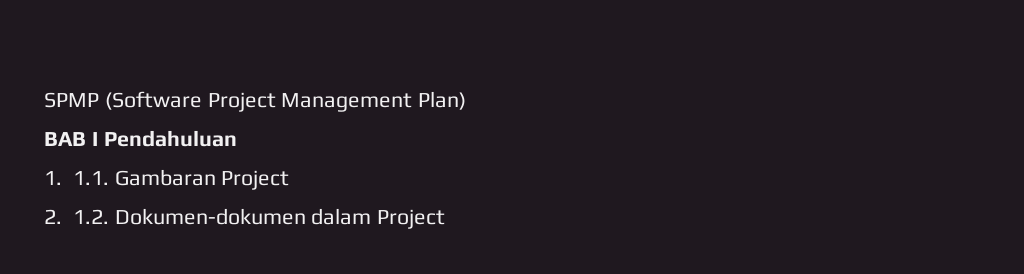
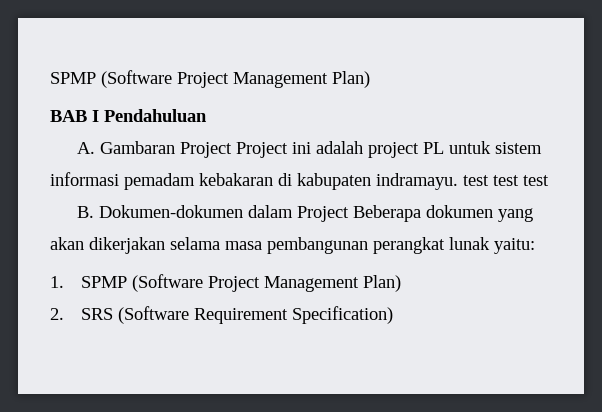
- 1. 1.1. Gambaran Project
- 2. 1.2. Dokumen-dokumen dalam Project
+ A. Gambaran Project Project ini adalah project PL untuk sistem informasi pemadam kebakaran di kabupaten indramayu. test test test
+ B. Dokumen-dokumen dalam Project Beberapa dokumen yang akan dikerjakan selama masa pembangunan perangkat lunak yaitu:
+ 1. SPMP (Software Project Management Plan)
+ 2. SRS (Software Requirement Specification)

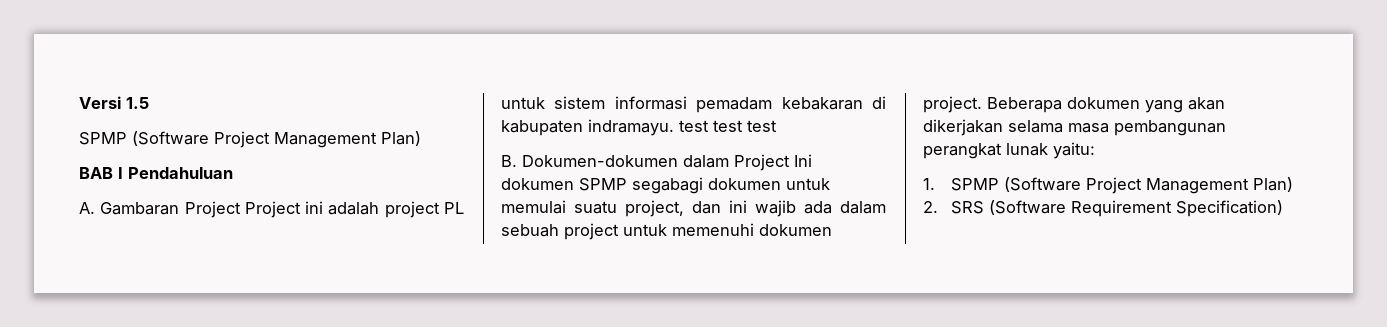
+ Versi 1.5
- B. Dokumen-dokumen dalam Project Beberapa dokumen yang akan dikerjakan selama masa pembangunan perangkat lunak yaitu:
+ B. Dokumen-dokumen dalam Project Ini dokumen SPMP segabagi dokumen untuk memulai suatu project, dan ini wajib ada dalam sebuah project untuk memenuhi dokumen project. Beberapa dokumen yang akan dikerjakan selama masa pembangunan perangkat lunak yaitu:

